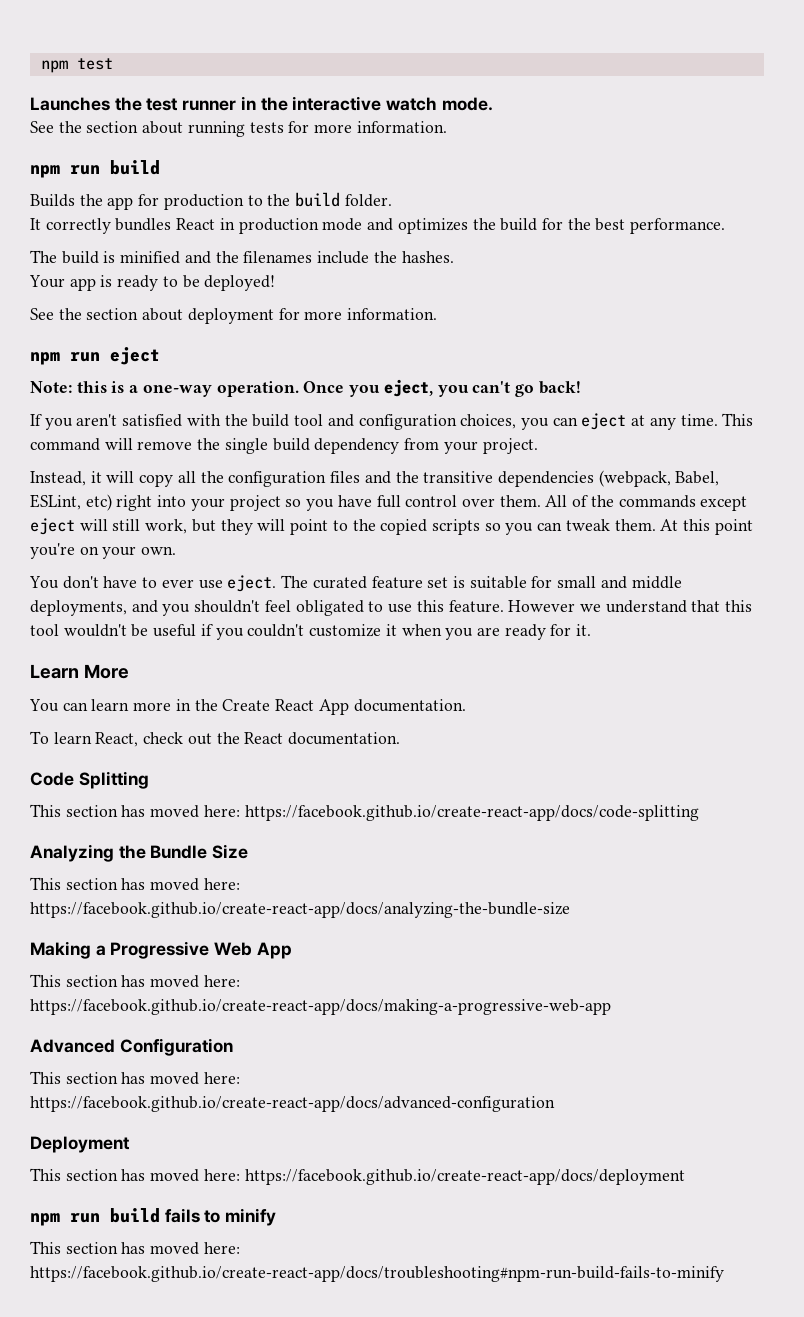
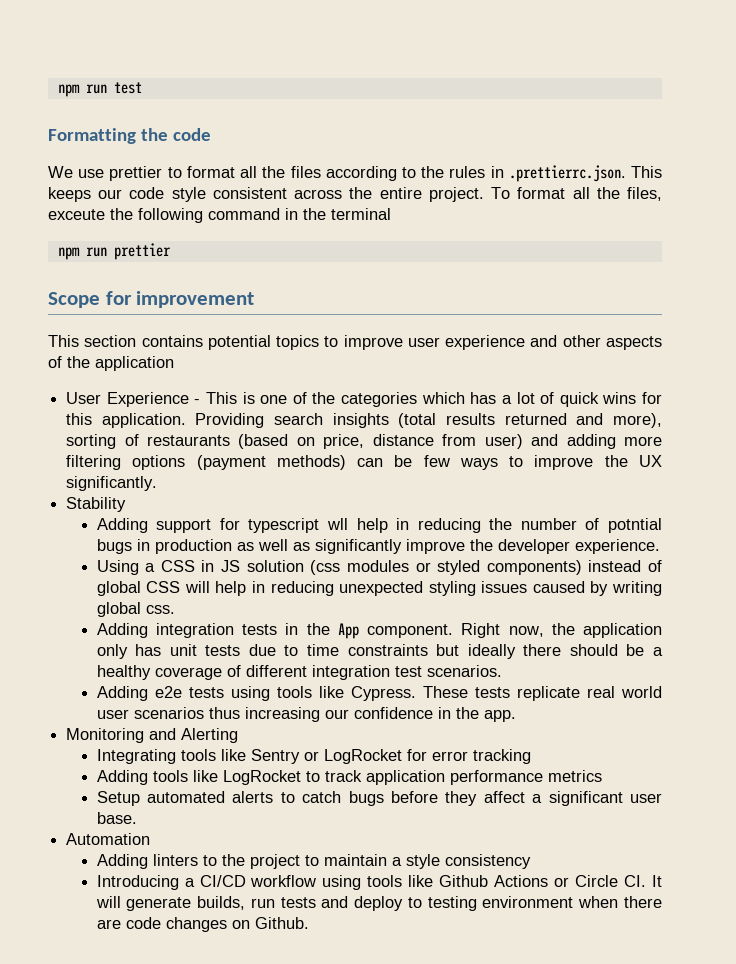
- npm test
+ npm run test
- Launches the test runner in the interactive watch mode.
- See the section about running tests for more information.
- npm run build
- Builds the app for production to the build folder.
- It correctly bundles React in production mode and optimizes the build for the best performance.
- The build is minified and the filenames include the hashes.
- Your app is ready to be deployed!
- See the section about deployment for more information.
- npm run eject
- Note: this is a one-way operation. Once you eject, you can't go back!
- If you aren't satisfied with the build tool and configuration choices, you can eject at any time. This command will remove the single build dependency from your project.
- Instead, it will copy all the configuration files and the transitive dependencies (webpack, Babel, ESLint, etc) right into your project so you have full control over them. All of the commands except eject will still work, but they will point to the copied scripts so you can tweak them. At this point you're on your own.
- You don't have to ever use eject. The curated feature set is suitable for small and middle deployments, and you shouldn't feel obligated to use this feature. However we understand that this tool wouldn't be useful if you couldn't customize it when you are ready for it.
- Learn More
- You can learn more in the Create React App documentation.
- To learn React, check out the React documentation.
- Code Splitting
- This section has moved here: https://facebook.github.io/create-react-app/docs/code-splitting
- Analyzing the Bundle Size
- This section has moved here: https://facebook.github.io/create-react-app/docs/analyzing-the-bundle-size
- Making a Progressive Web App
- This section has moved here: https://facebook.github.io/create-react-app/docs/making-a-progressive-web-app
- Advanced Configuration
- This section has moved here: https://facebook.github.io/create-react-app/docs/advanced-configuration
- Deployment
- This section has moved here: https://facebook.github.io/create-react-app/docs/deployment
- npm run build fails to minify
- This section has moved here: https://facebook.github.io/create-react-app/docs/troubleshooting#npm-run-build-fails-to-minify
+ Formatting the code
+ We use prettier to format all the files according to the rules in .prettierrc.json. This keeps our code style consistent across the entire project. To format all the files, exceute the following command in the terminal
+ npm run prettier
+ Scope for improvement
+ This section contains potential topics to improve user experience and other aspects of the application
+ User Experience - This is one of the categories which has a lot of quick wins for this application. Providing search insights (total results returned and more), sorting of restaurants (based on price, distance from user) and adding more filtering options (payment methods) can be few ways to improve the UX significantly.
+ Stability
+ Adding support for typescript wll help in reducing the number of potntial bugs in production as well as significantly improve the developer experience.
+ Using a CSS in JS solution (css modules or styled components) instead of global CSS will help in reducing unexpected styling issues caused by writing global css.
+ Adding integration tests in the App component. Right now, the application only has unit tests due to time constraints but ideally there should be a healthy coverage of different integration test scenarios.
+ Adding e2e tests using tools like Cypress. These tests replicate real world user scenarios thus increasing our confidence in the app.
+ Monitoring and Alerting
+ Integrating tools like Sentry or LogRocket for error tracking
+ Adding tools like LogRocket to track application performance metrics
+ Setup automated alerts to catch bugs before they affect a significant user base.
+ Automation
+ Adding linters to the project to maintain a style consistency
+ Introducing a CI/CD workflow using tools like Github Actions or Circle CI. It will generate builds, run tests and deploy to testing environment when there are code changes on Github.

